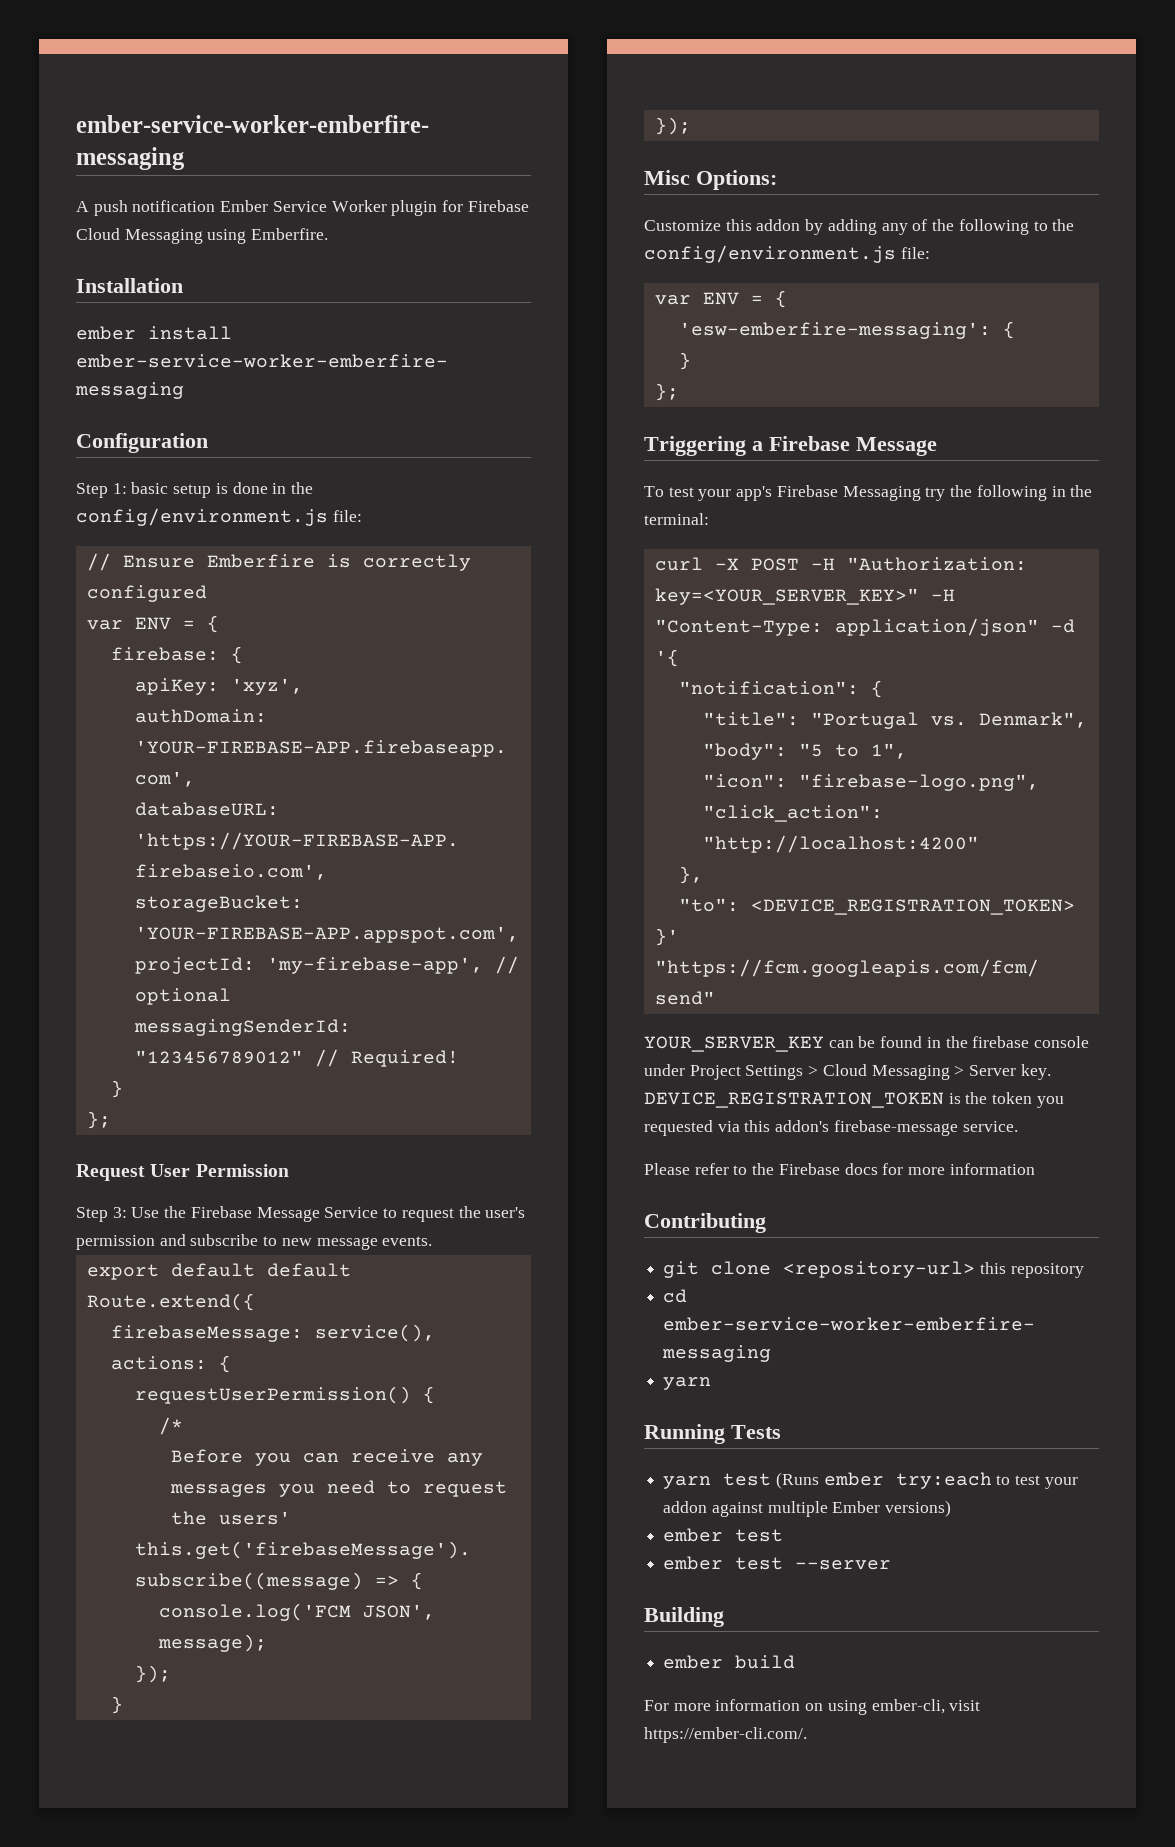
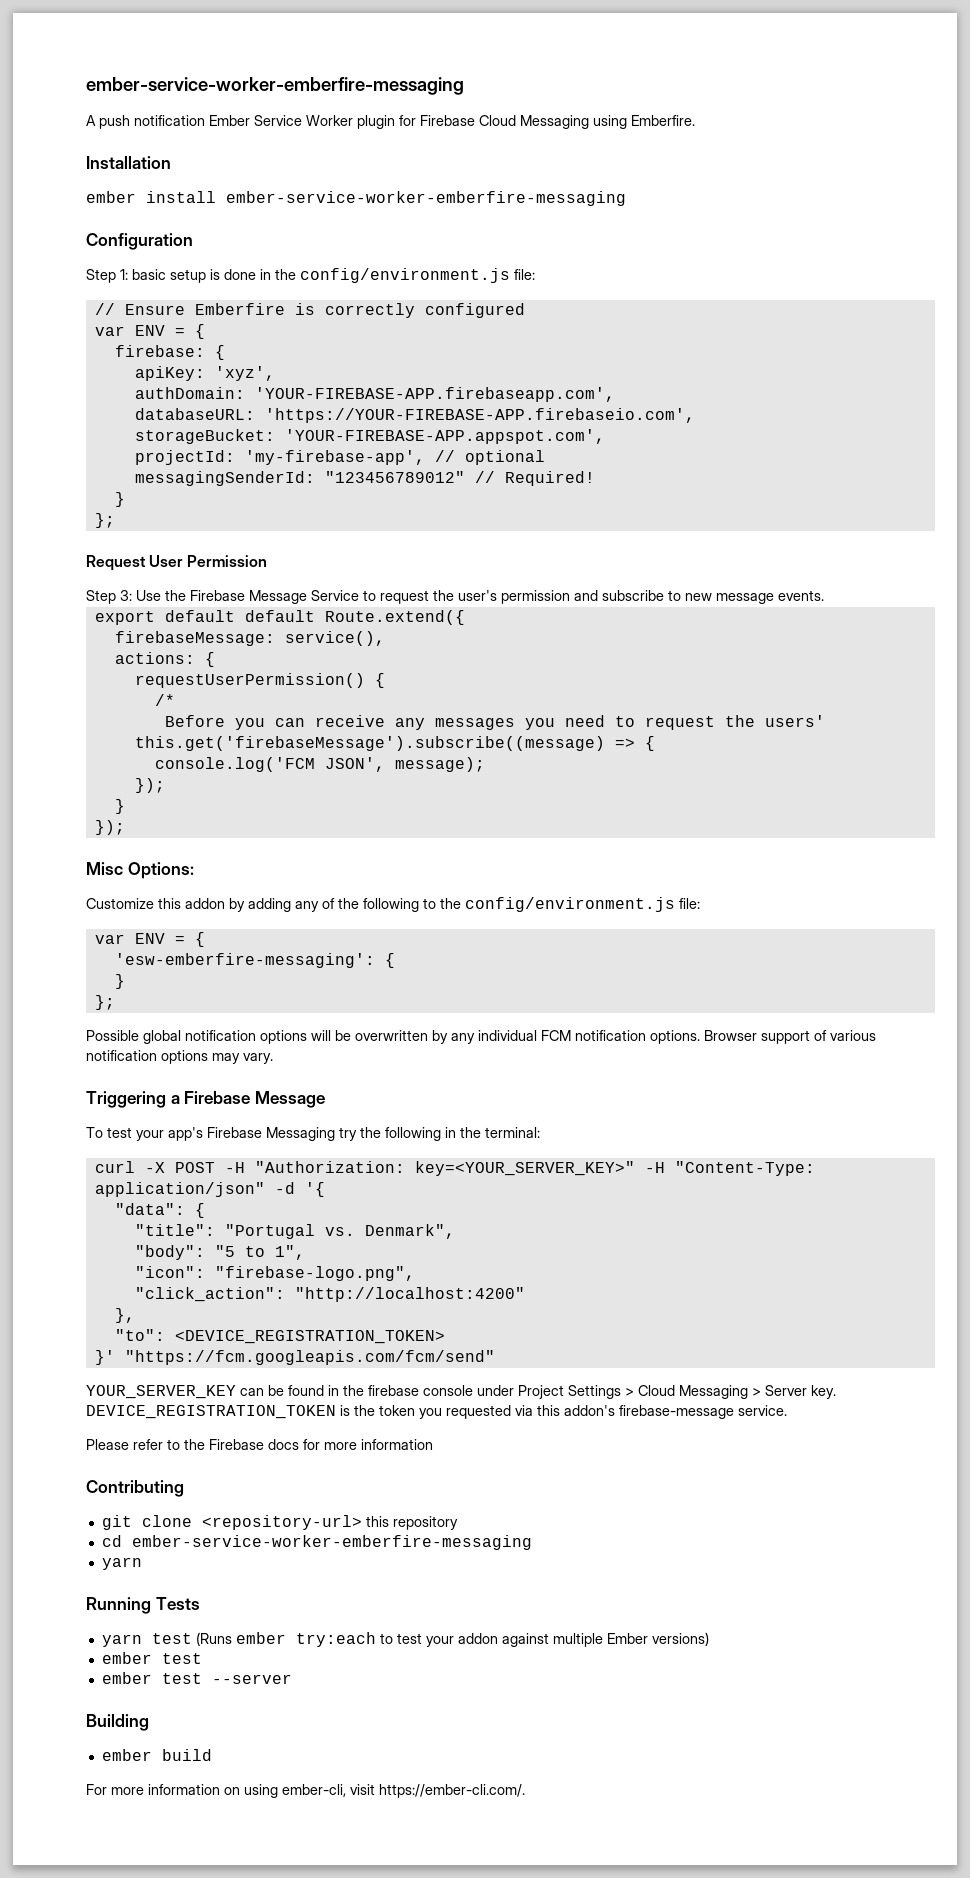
+ Possible global notification options will be overwritten by any individual FCM notification options. Browser support of various notification options may vary.
- "notification": {
+ "data": {

